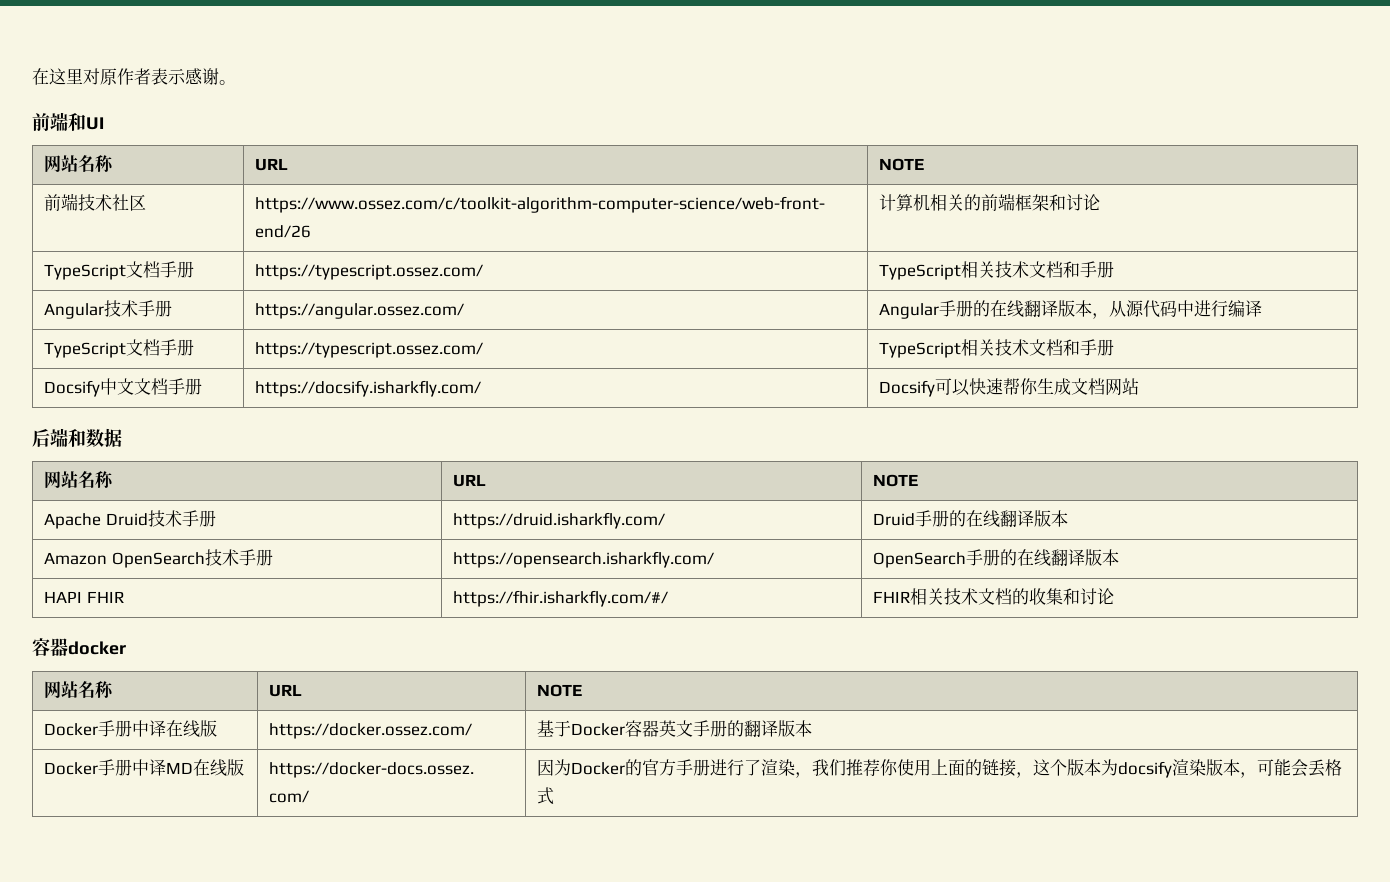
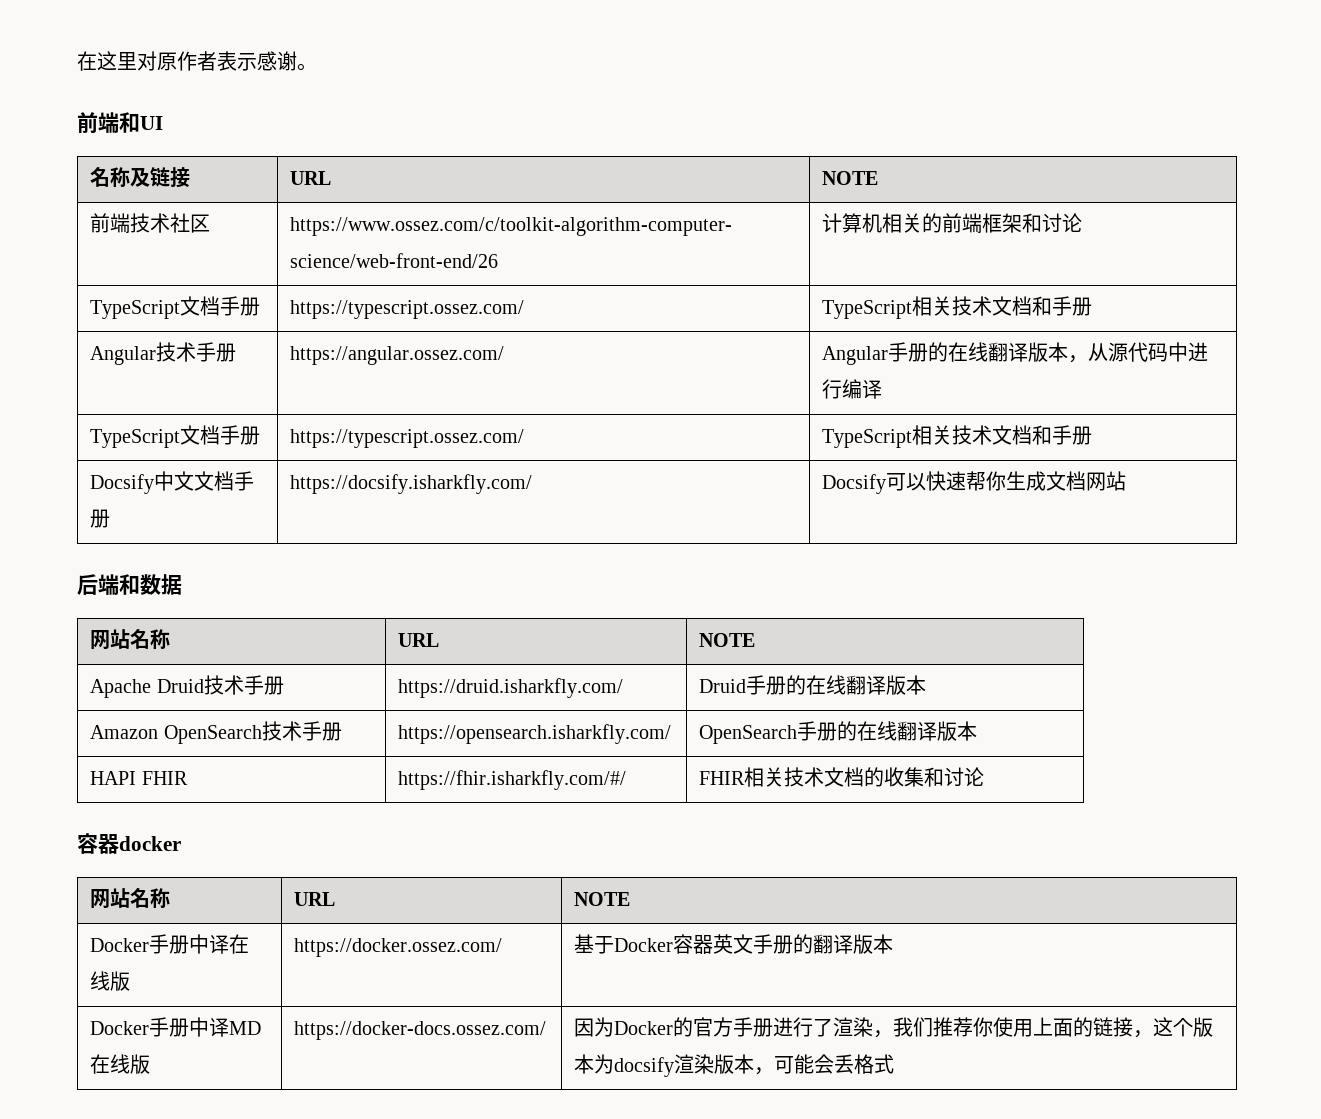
  前端和UI
- 网站名称 | URL | NOTE
+ 名称及链接 | URL | NOTE

